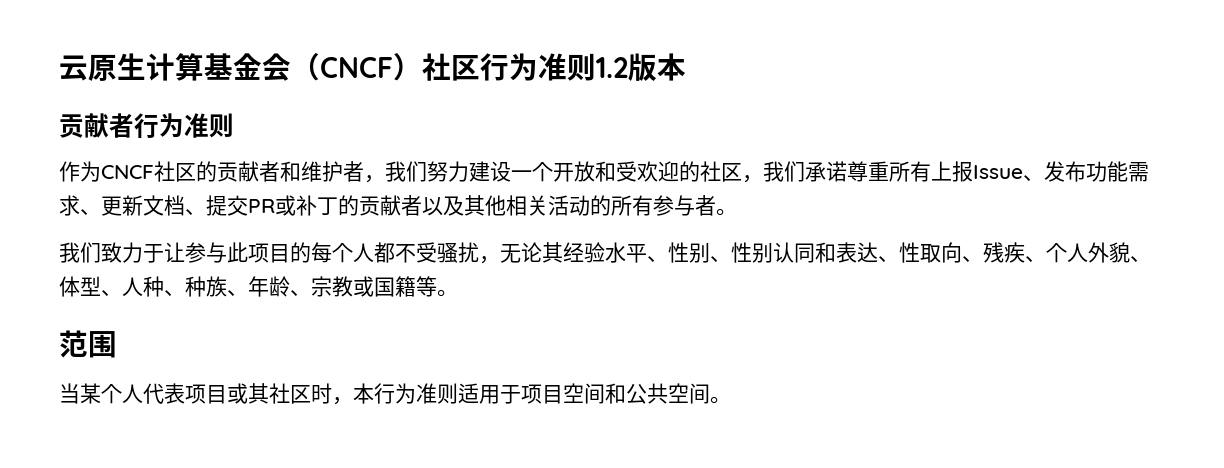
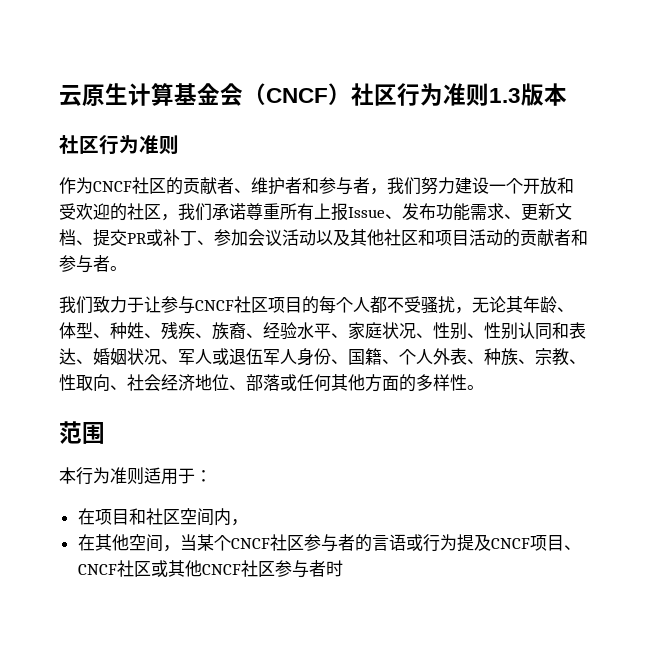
- 云原生计算基金会（CNCF）社区行为准则1.2版本
- 贡献者行为准则
+ 云原生计算基金会（CNCF）社区行为准则1.3版本
+ 社区行为准则
- 作为CNCF社区的贡献者和维护者，我们努力建设一个开放和受欢迎的社区，我们承诺尊重所有上报Issue、发布功能需求、更新文档、提交PR或补丁的贡献者以及其他相关活动的所有参与者。
+ 作为CNCF社区的贡献者、维护者和参与者，我们努力建设一个开放和受欢迎的社区，我们承诺尊重所有上报Issue、发布功能需求、更新文档、提交PR或补丁、参加会议活动以及其他社区和项目活动的贡献者和参与者。
- 我们致力于让参与此项目的每个人都不受骚扰，无论其经验水平、性别、性别认同和表达、性取向、残疾、个人外貌、体型、人种、种族、年龄、宗教或国籍等。
+ 我们致力于让参与CNCF社区项目的每个人都不受骚扰，无论其年龄、体型、种姓、残疾、族裔、经验水平、家庭状况、性别、性别认同和表达、婚姻状况、军人或退伍军人身份、国籍、个人外表、种族、宗教、性取向、社会经济地位、部落或任何其他方面的多样性。
  范围
- 当某个人代表项目或其社区时，本行为准则适用于项目空间和公共空间。
+ 本行为准则适用于：
+ 在项目和社区空间内，
+ 在其他空间，当某个CNCF社区参与者的言语或行为提及CNCF项目、CNCF社区或其他CNCF社区参与者时

